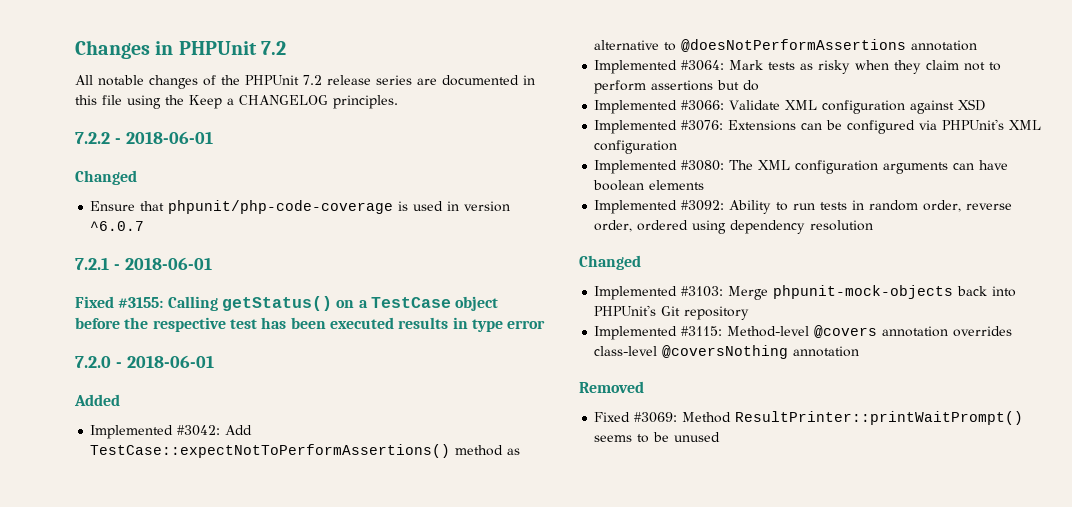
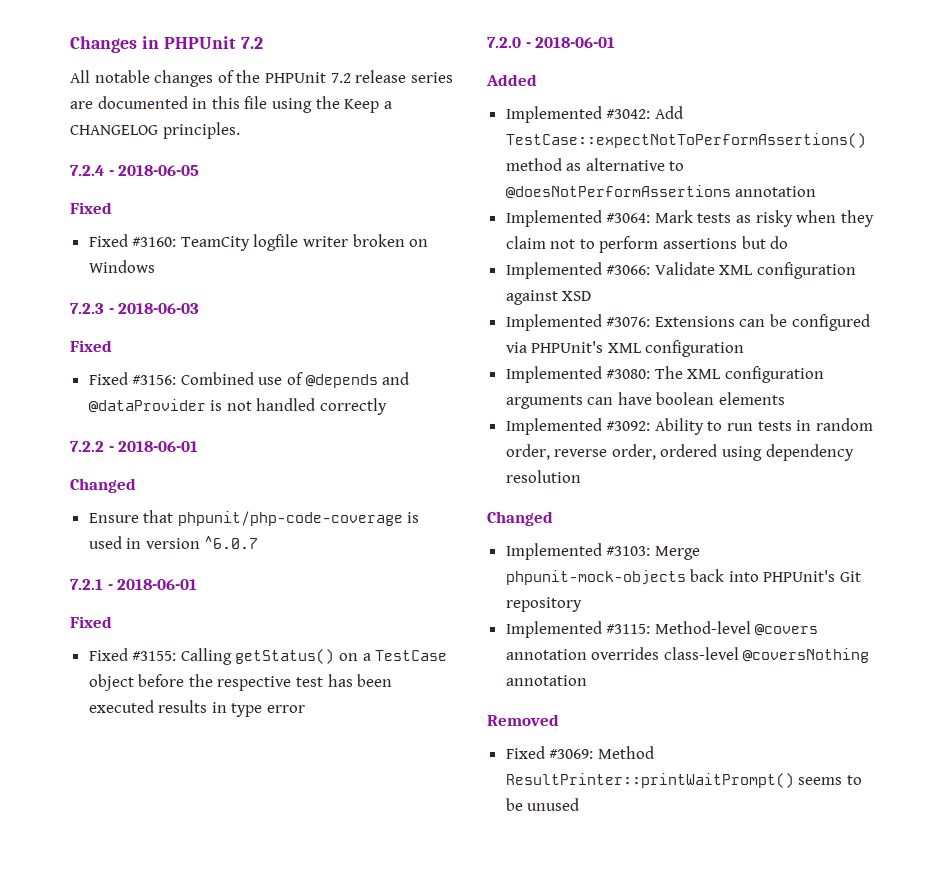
+ 7.2.4 - 2018-06-05
+ Fixed
+ Fixed #3160: TeamCity logfile writer broken on Windows
+ 7.2.3 - 2018-06-03
+ Fixed
+ Fixed #3156: Combined use of @depends and @dataProvider is not handled correctly
  7.2.1 - 2018-06-01
+ Fixed

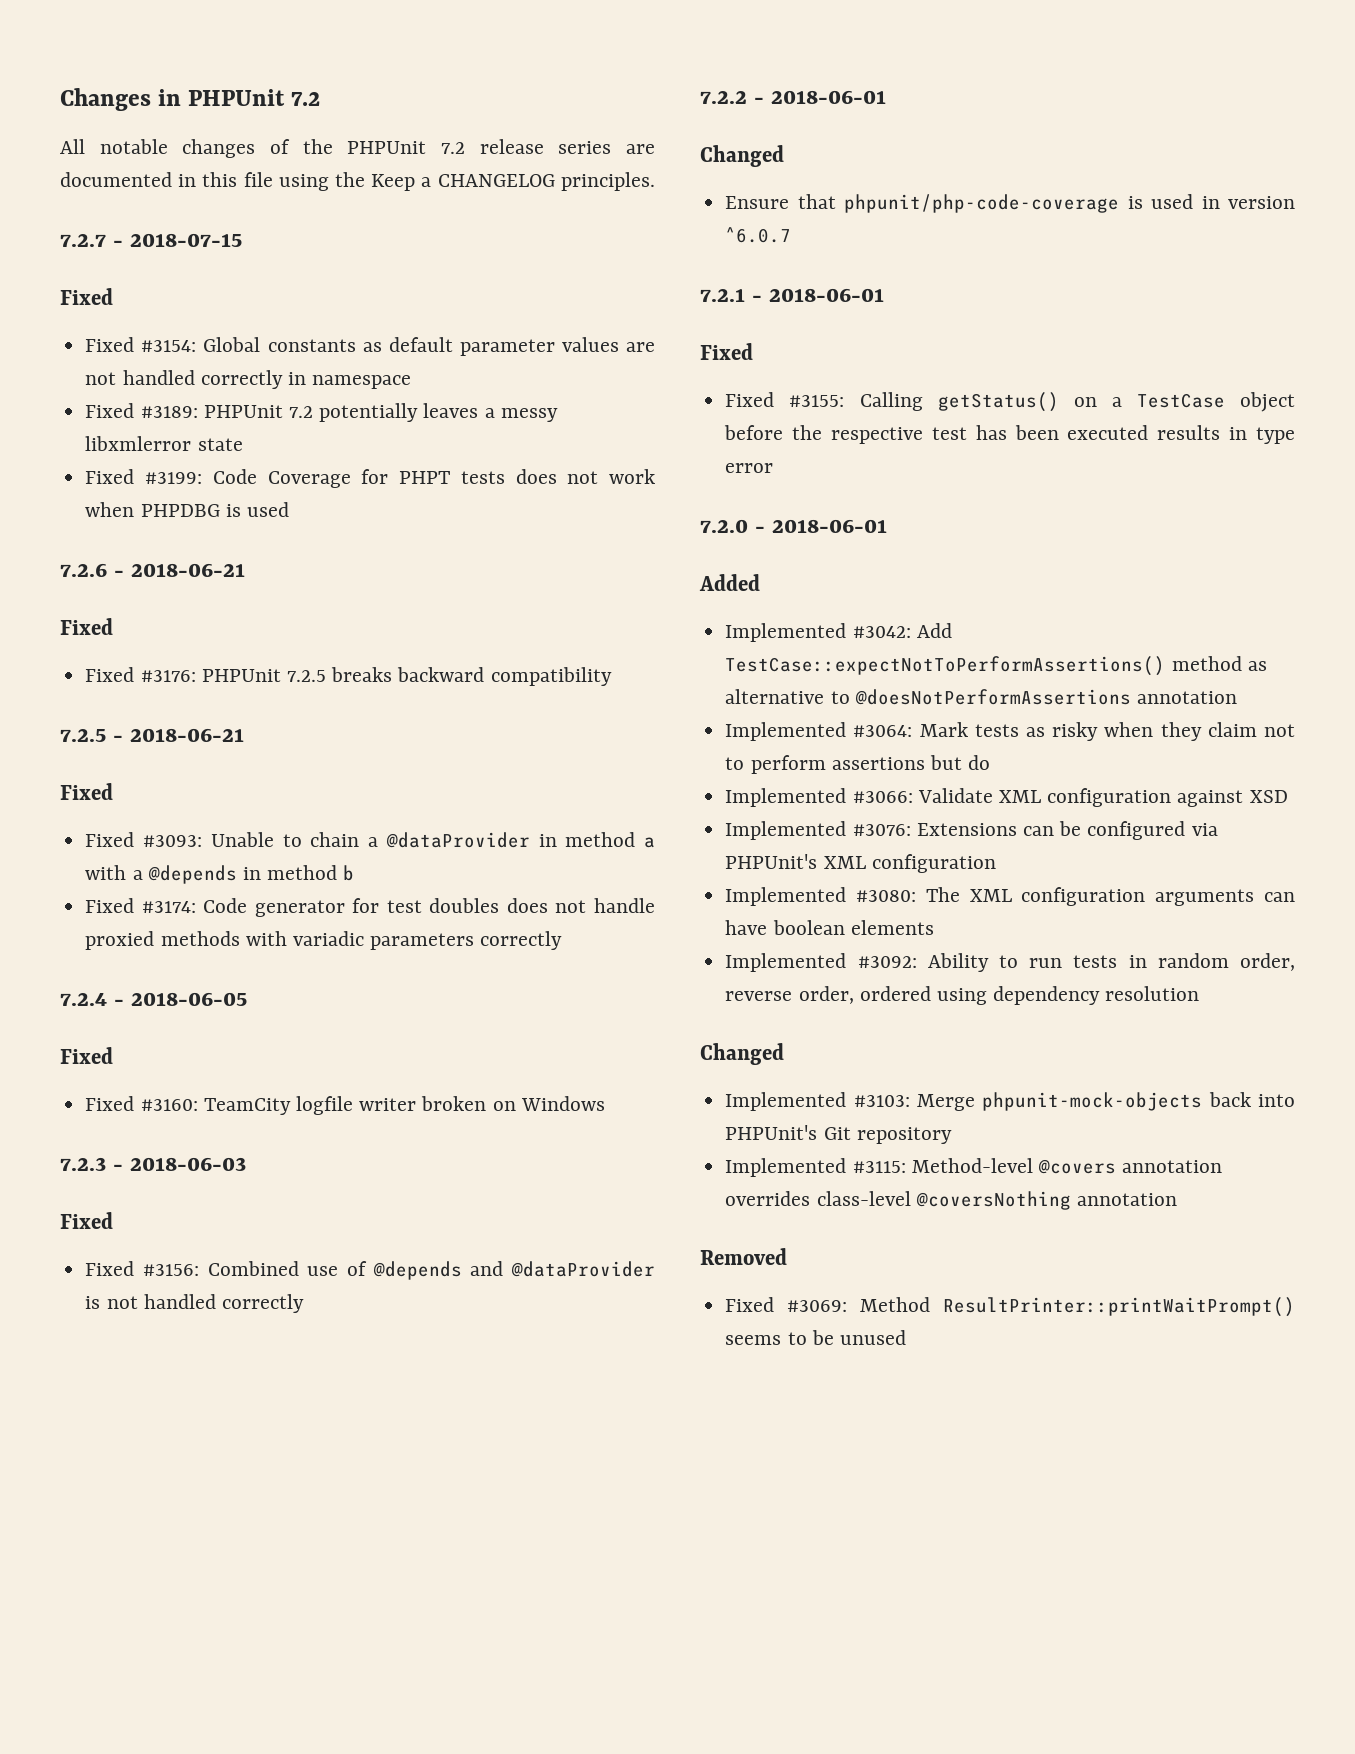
+ 7.2.7 - 2018-07-15
+ Fixed
+ Fixed #3154: Global constants as default parameter values are not handled correctly in namespace
+ Fixed #3189: PHPUnit 7.2 potentially leaves a messy libxmlerror state
+ Fixed #3199: Code Coverage for PHPT tests does not work when PHPDBG is used
+ 7.2.6 - 2018-06-21
+ Fixed
+ Fixed #3176: PHPUnit 7.2.5 breaks backward compatibility
+ 7.2.5 - 2018-06-21
+ Fixed
+ Fixed #3093: Unable to chain a @dataProvider in method a with a @depends in method b
+ Fixed #3174: Code generator for test doubles does not handle proxied methods with variadic parameters correctly

